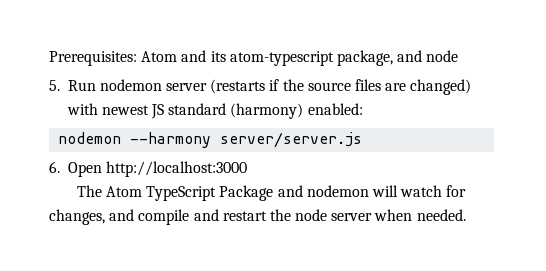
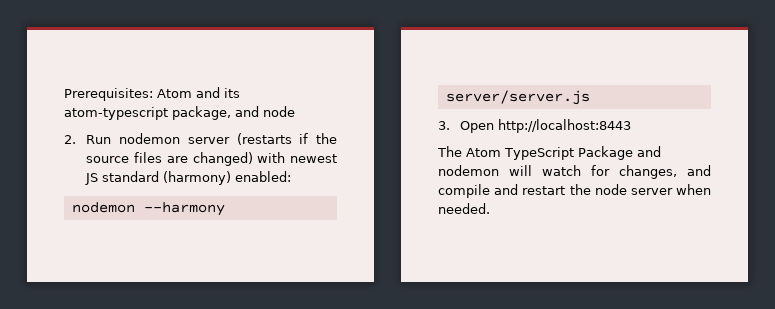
- 5. Run nodemon server (restarts if the source files are changed) with newest JS standard (harmony) enabled:
+ 2. Run nodemon server (restarts if the source files are changed) with newest JS standard (harmony) enabled:
- 6. Open http://localhost:3000
+ 3. Open http://localhost:8443

